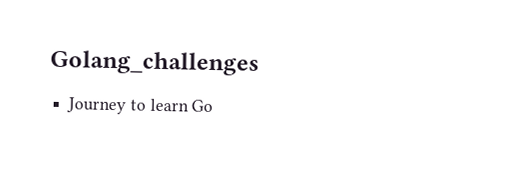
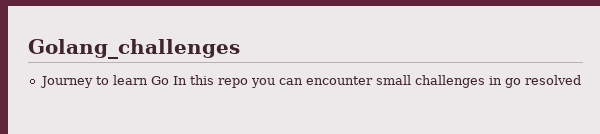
- Journey to learn Go
+ Journey to learn Go In this repo you can encounter small challenges in go resolved

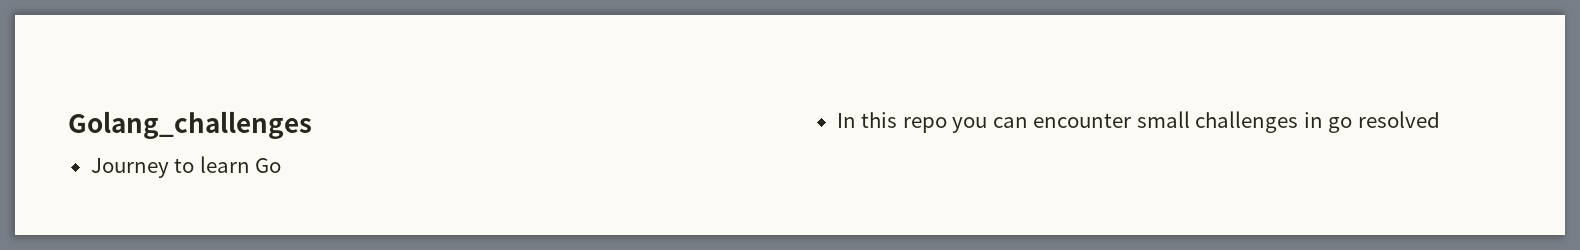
- Journey to learn Go In this repo you can encounter small challenges in go resolved
+ Journey to learn Go
+ In this repo you can encounter small challenges in go resolved

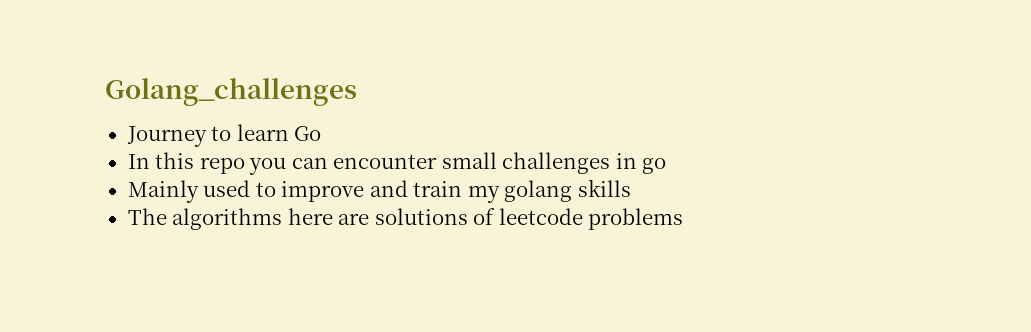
- In this repo you can encounter small challenges in go resolved
+ In this repo you can encounter small challenges in go
+ Mainly used to improve and train my golang skills
+ The algorithms here are solutions of leetcode problems

